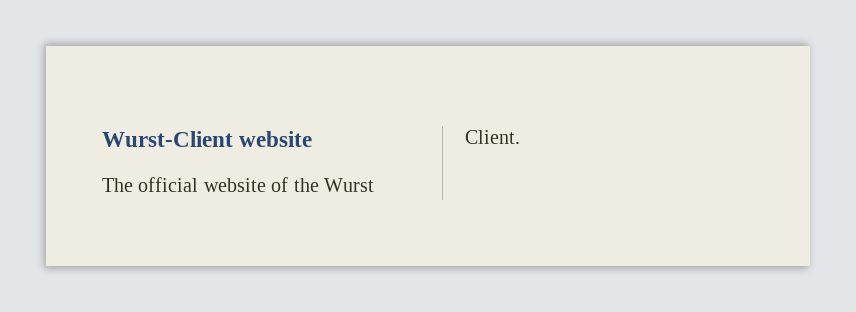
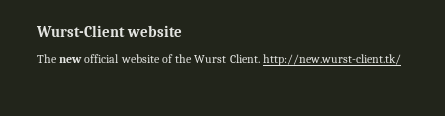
- The official website of the Wurst Client.
+ The new official website of the Wurst Client. http://new.wurst-client.tk/

